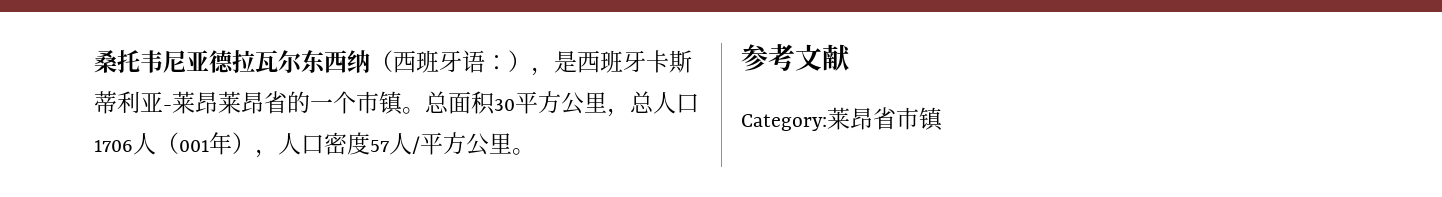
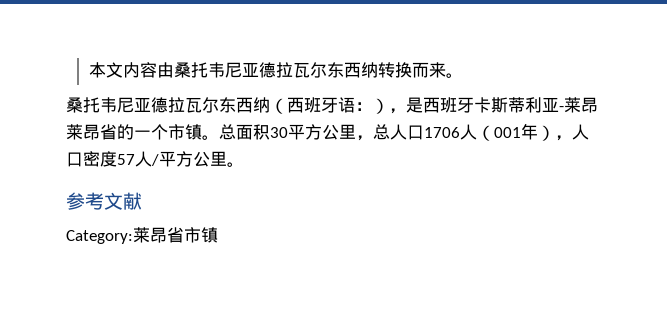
+ 本文内容由桑托韦尼亚德拉瓦尔东西纳转换而来。

